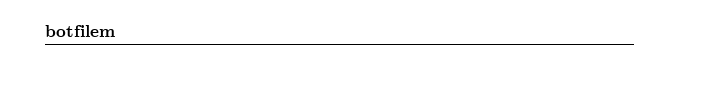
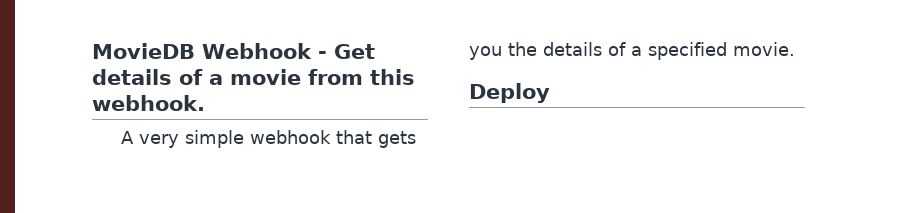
- botfilem
+ MovieDB Webhook - Get details of a movie from this webhook.
+ A very simple webhook that gets you the details of a specified movie.
+ Deploy

